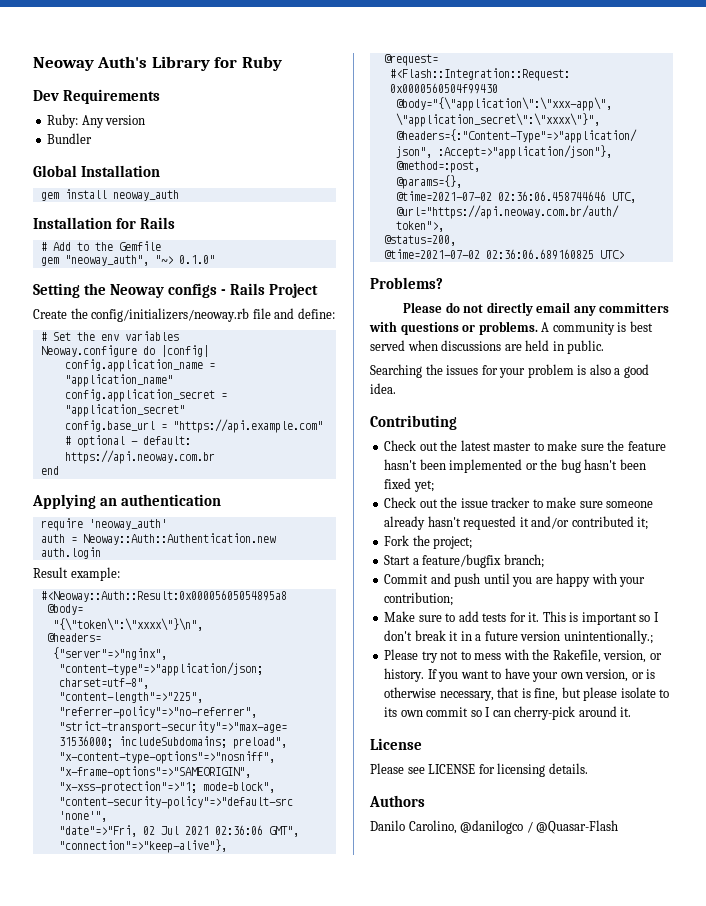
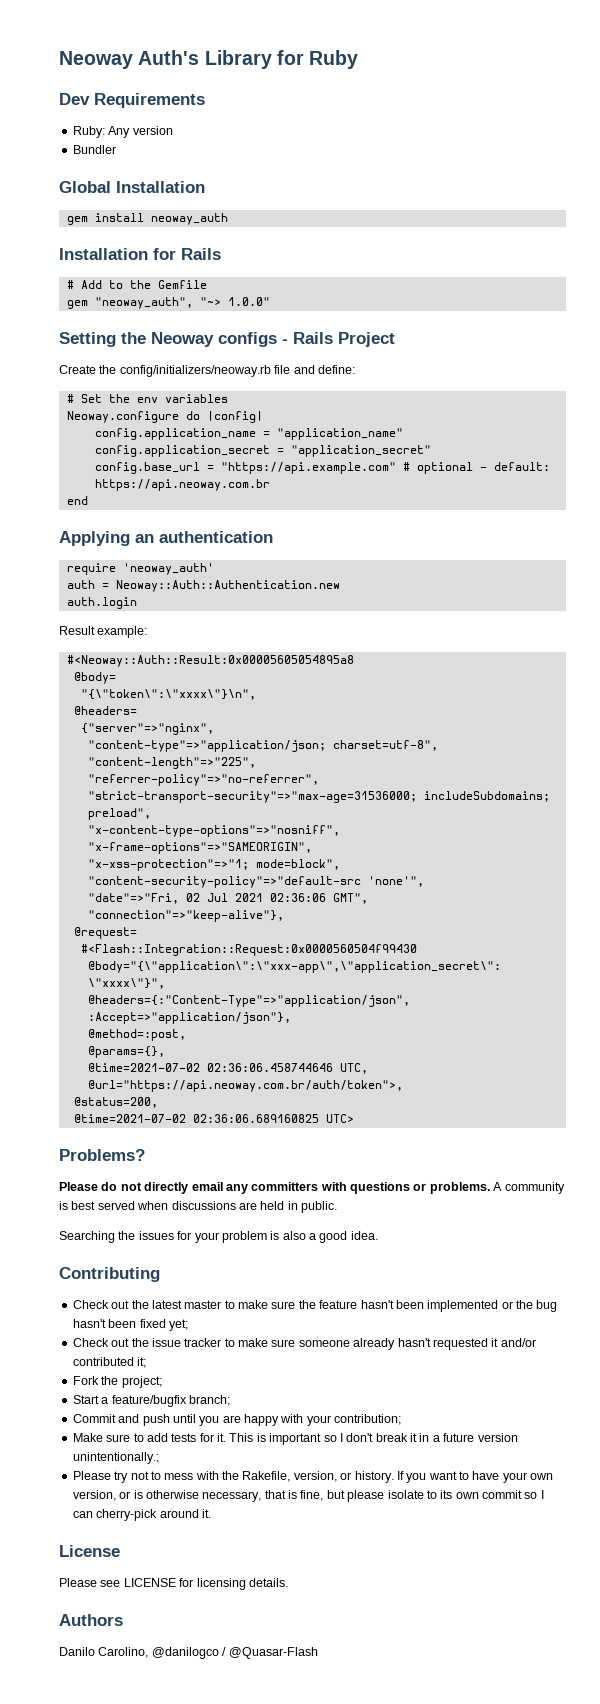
- gem "neoway_auth", "~> 0.1.0"
+ gem "neoway_auth", "~> 1.0.0"

